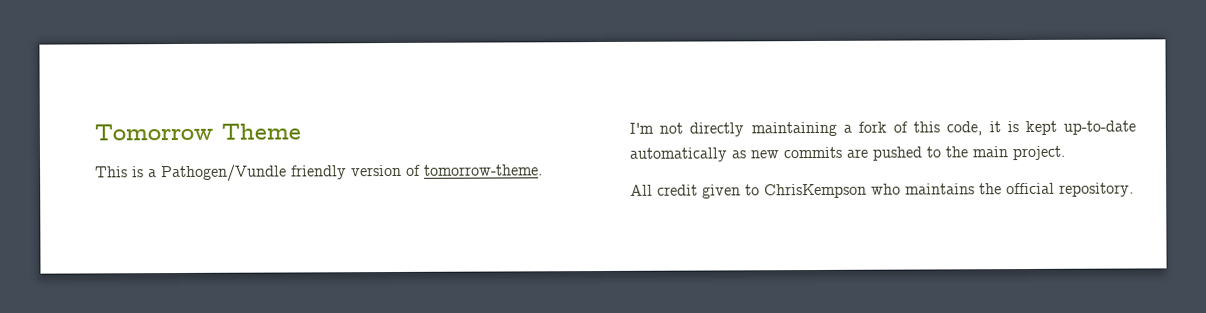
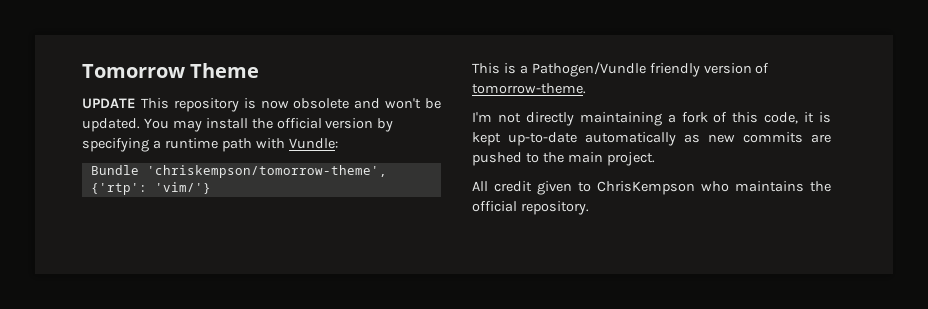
+ UPDATE This repository is now obsolete and won't be updated. You may install the official version by specifying a runtime path with Vundle:
+ Bundle 'chriskempson/tomorrow-theme', {'rtp': 'vim/'}

